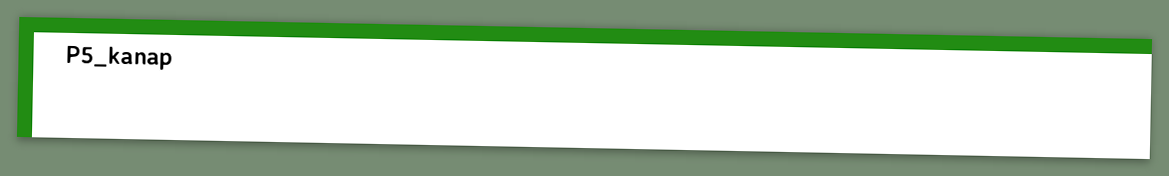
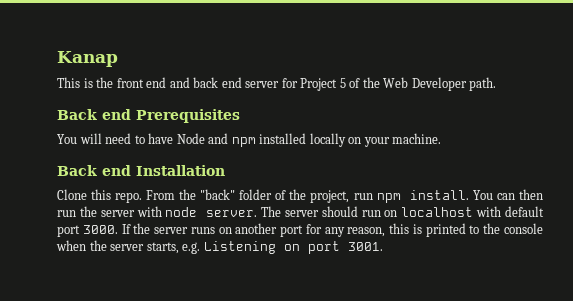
- P5_kanap
+ Kanap
+ This is the front end and back end server for Project 5 of the Web Developer path.
+ Back end Prerequisites
+ You will need to have Node and npm installed locally on your machine.
+ Back end Installation
+ Clone this repo. From the "back" folder of the project, run npm install. You can then run the server with node server. The server should run on localhost with default port 3000. If the server runs on another port for any reason, this is printed to the console when the server starts, e.g. Listening on port 3001.

